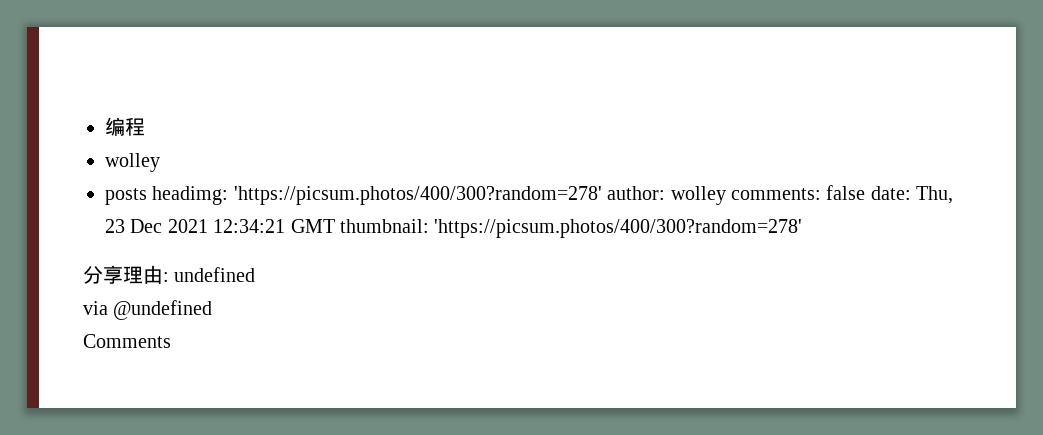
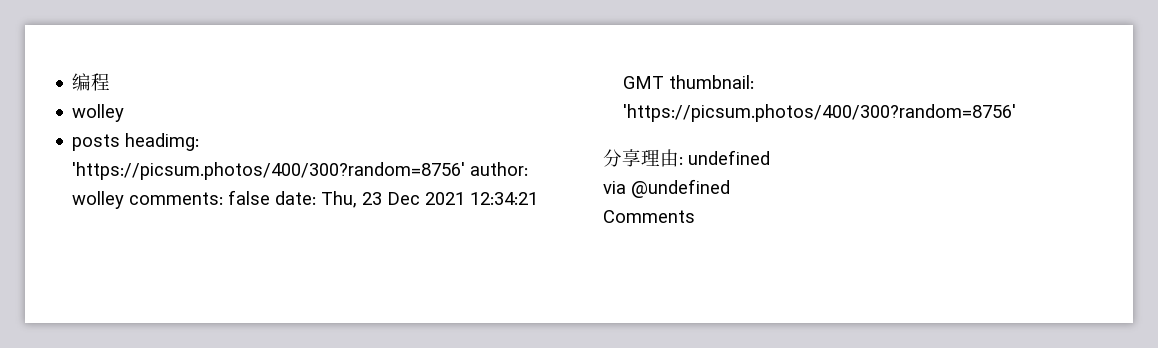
- posts headimg: 'https://picsum.photos/400/300?random=278' author: wolley comments: false date: Thu, 23 Dec 2021 12:34:21 GMT thumbnail: 'https://picsum.photos/400/300?random=278'
+ posts headimg: 'https://picsum.photos/400/300?random=8756' author: wolley comments: false date: Thu, 23 Dec 2021 12:34:21 GMT thumbnail: 'https://picsum.photos/400/300?random=8756'

